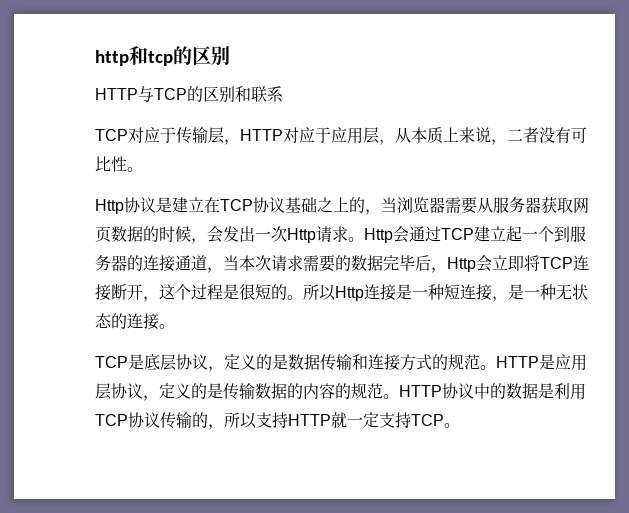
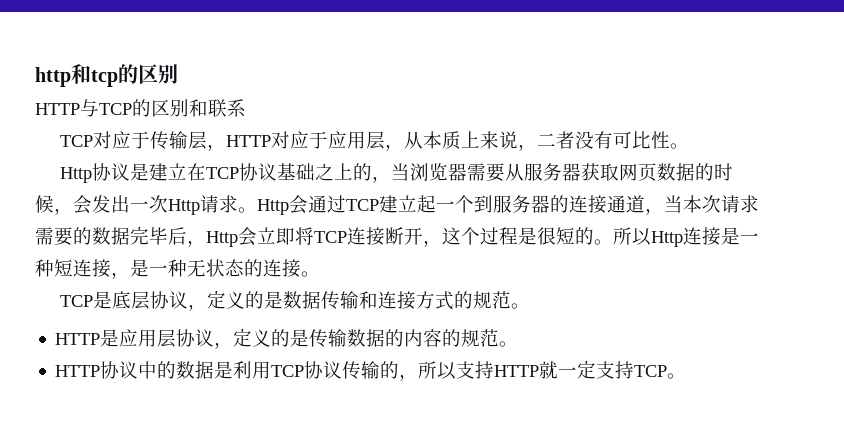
- TCP是底层协议，定义的是数据传输和连接方式的规范。HTTP是应用层协议，定义的是传输数据的内容的规范。HTTP协议中的数据是利用TCP协议传输的，所以支持HTTP就一定支持TCP。
+ TCP是底层协议，定义的是数据传输和连接方式的规范。
+ HTTP是应用层协议，定义的是传输数据的内容的规范。
+ HTTP协议中的数据是利用TCP协议传输的，所以支持HTTP就一定支持TCP。

